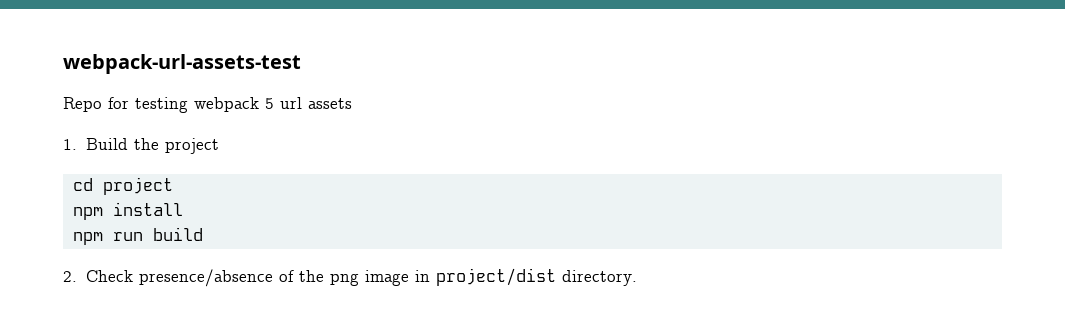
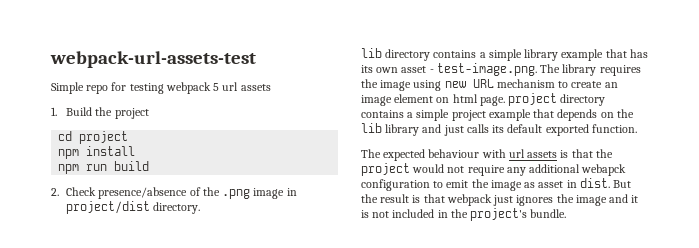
- Repo for testing webpack 5 url assets
+ Simple repo for testing webpack 5 url assets
- 2. Check presence/absence of the png image in project/dist directory.
+ 2. Check presence/absence of the .png image in project/dist directory.
+ lib directory contains a simple library example that has its own asset - test-image.png. The library requires the image using new URL mechanism to create an image element on html page. project directory contains a simple project example that depends on the lib library and just calls its default exported function.
+ The expected behaviour with url assets is that the project would not require any additional webapck configuration to emit the image as asset in dist. But the result is that webpack just ignores the image and it is not included in the project's bundle.

